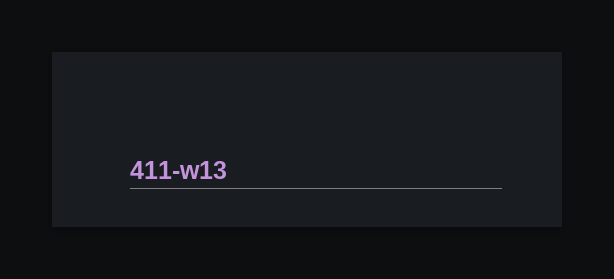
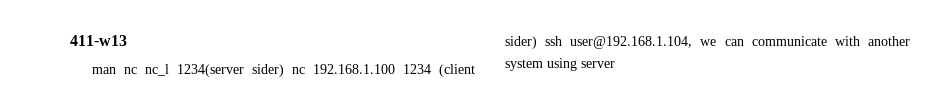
+ man nc nc_l 1234(server sider) nc 192.168.1.100 1234 (client sider) ssh user@192.168.1.104, we can communicate with another system using server

